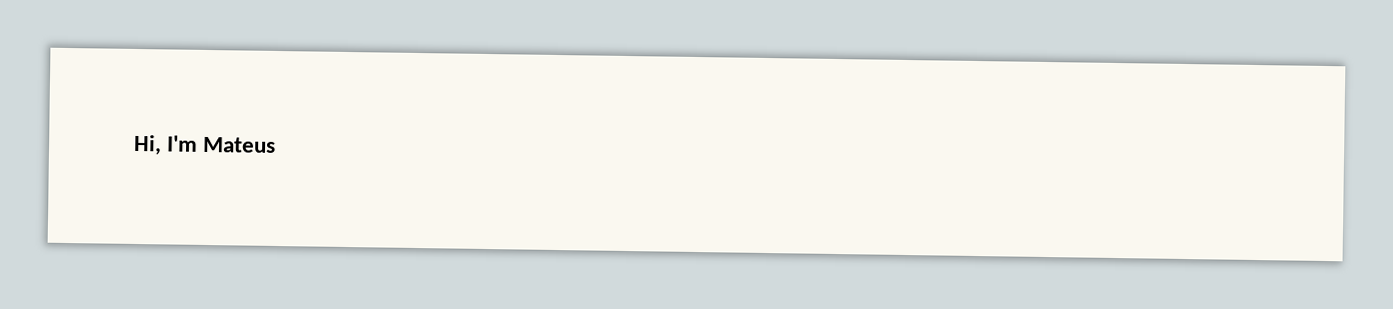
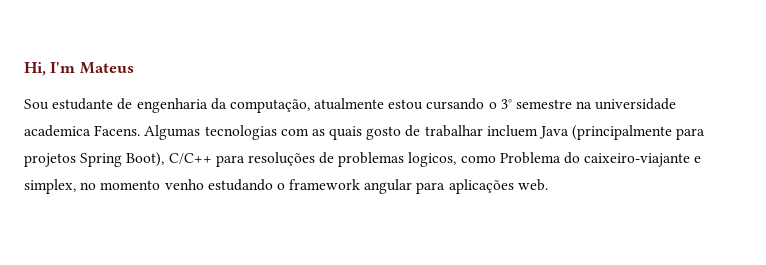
+ Sou estudante de engenharia da computação, atualmente estou cursando o 3° semestre na universidade academica Facens. Algumas tecnologias com as quais gosto de trabalhar incluem Java (principalmente para projetos Spring Boot), C/C++ para resoluções de problemas logicos, como Problema do caixeiro-viajante e simplex, no momento venho estudando o framework angular para aplicações web.

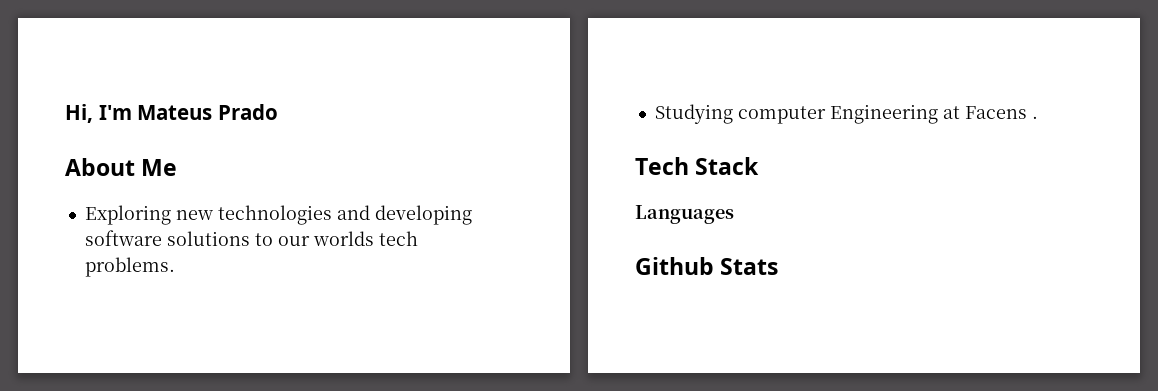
- Hi, I'm Mateus
- Sou estudante de engenharia da computação, atualmente estou cursando o 3° semestre na universidade academica Facens. Algumas tecnologias com as quais gosto de trabalhar incluem Java (principalmente para projetos Spring Boot), C/C++ para resoluções de problemas logicos, como Problema do caixeiro-viajante e simplex, no momento venho estudando o framework angular para aplicações web.
+ Hi, I'm Mateus Prado
+ About Me
+ Exploring new technologies and developing software solutions to our worlds tech problems.
+ Studying computer Engineering at Facens .
+ Tech Stack
+ Languages
+ Github Stats

